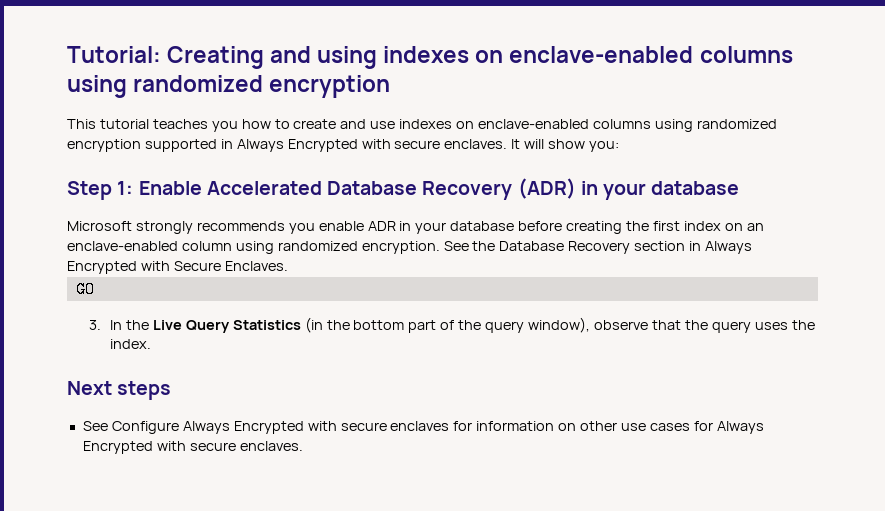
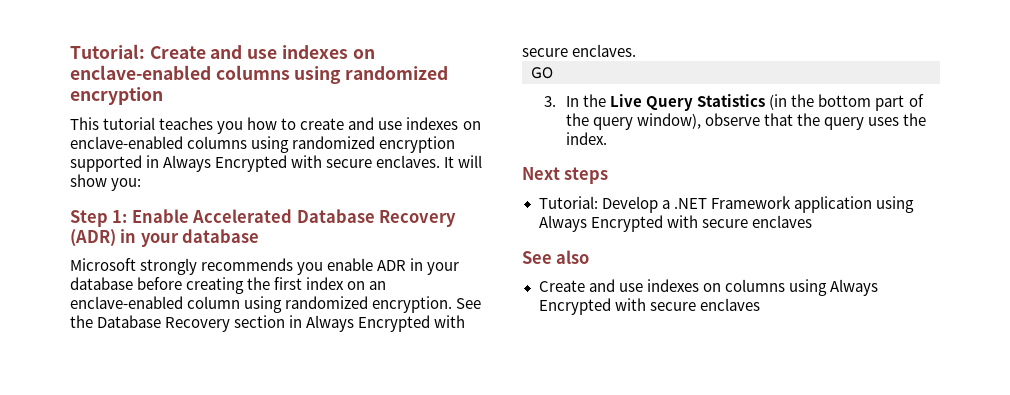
- Tutorial: Creating and using indexes on enclave-enabled columns using randomized encryption
+ Tutorial: Create and use indexes on enclave-enabled columns using randomized encryption
- See the Database Recovery section in Always Encrypted with Secure Enclaves.
+ See the Database Recovery section in Always Encrypted with secure enclaves.
- See Configure Always Encrypted with secure enclaves for information on other use cases for Always Encrypted with secure enclaves.
+ Tutorial: Develop a .NET Framework application using Always Encrypted with secure enclaves
+ See also
+ Create and use indexes on columns using Always Encrypted with secure enclaves

